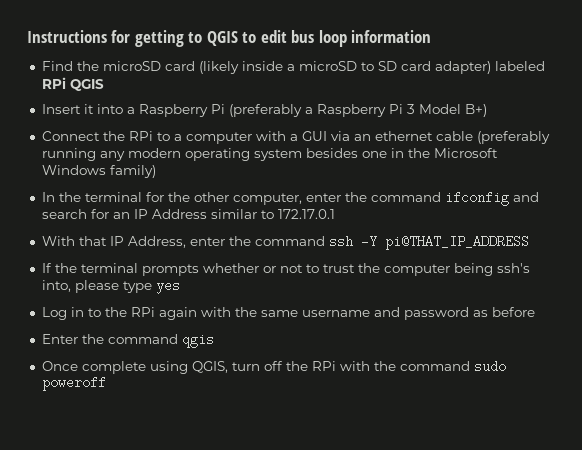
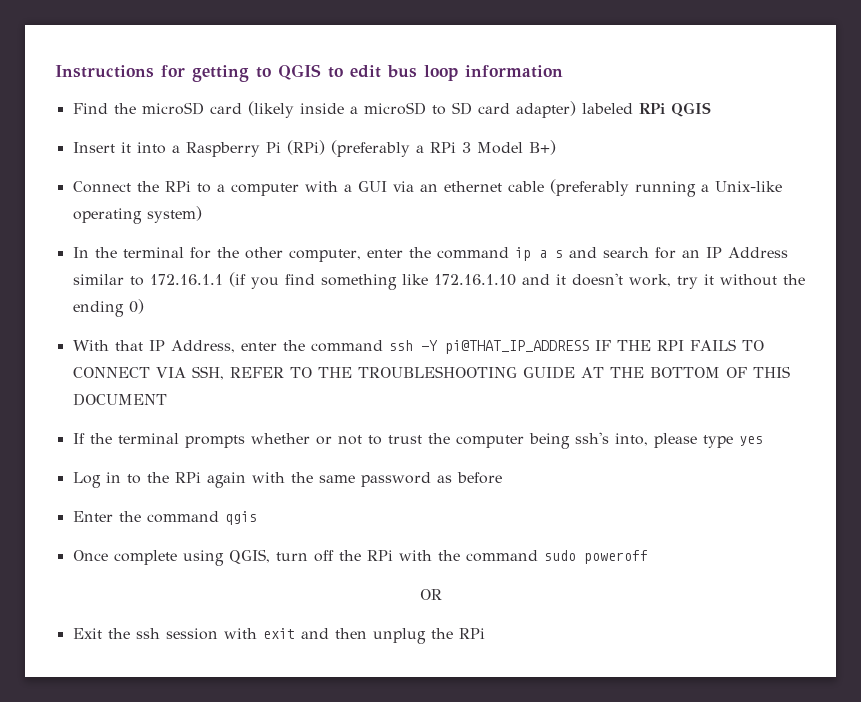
- Insert it into a Raspberry Pi (preferably a Raspberry Pi 3 Model B+)
+ Insert it into a Raspberry Pi (RPi) (preferably a RPi 3 Model B+)
- Connect the RPi to a computer with a GUI via an ethernet cable (preferably running any modern operating system besides one in the Microsoft Windows family)
+ Connect the RPi to a computer with a GUI via an ethernet cable (preferably running a Unix-like operating system)
- In the terminal for the other computer, enter the command ifconfig and search for an IP Address similar to 172.17.0.1
+ In the terminal for the other computer, enter the command ip a s and search for an IP Address similar to 172.16.1.1 (if you find something like 172.16.1.10 and it doesn't work, try it without the ending 0)
- With that IP Address, enter the command ssh -Y pi@THAT_IP_ADDRESS
+ With that IP Address, enter the command ssh -Y pi@THAT_IP_ADDRESS IF THE RPI FAILS TO CONNECT VIA SSH, REFER TO THE TROUBLESHOOTING GUIDE AT THE BOTTOM OF THIS DOCUMENT
- Log in to the RPi again with the same username and password as before
+ Log in to the RPi again with the same password as before
+ OR
+ Exit the ssh session with exit and then unplug the RPi

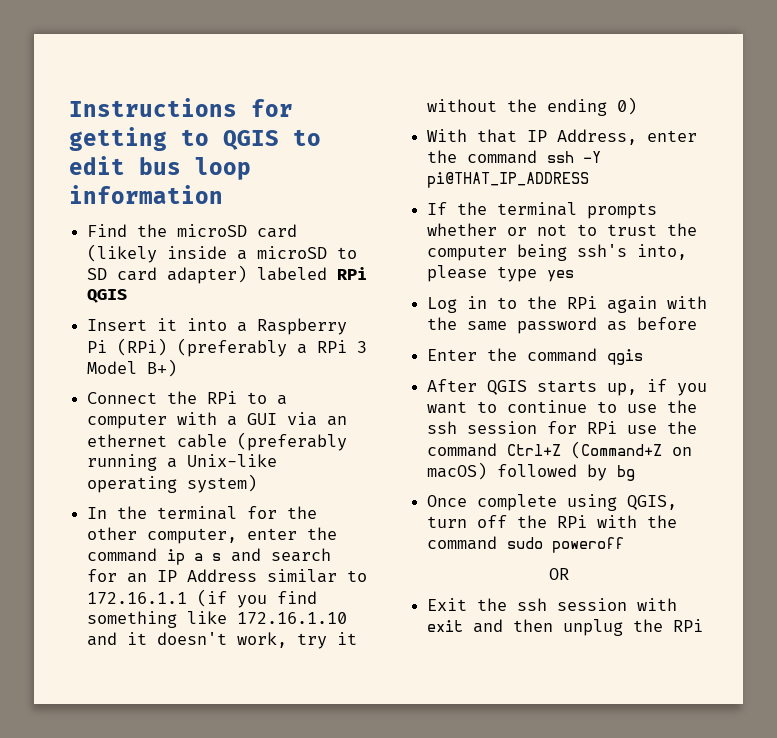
- With that IP Address, enter the command ssh -Y pi@THAT_IP_ADDRESS IF THE RPI FAILS TO CONNECT VIA SSH, REFER TO THE TROUBLESHOOTING GUIDE AT THE BOTTOM OF THIS DOCUMENT
+ With that IP Address, enter the command ssh -Y pi@THAT_IP_ADDRESS
+ After QGIS starts up, if you want to continue to use the ssh session for RPi use the command Ctrl+Z (Command+Z on macOS) followed by bg

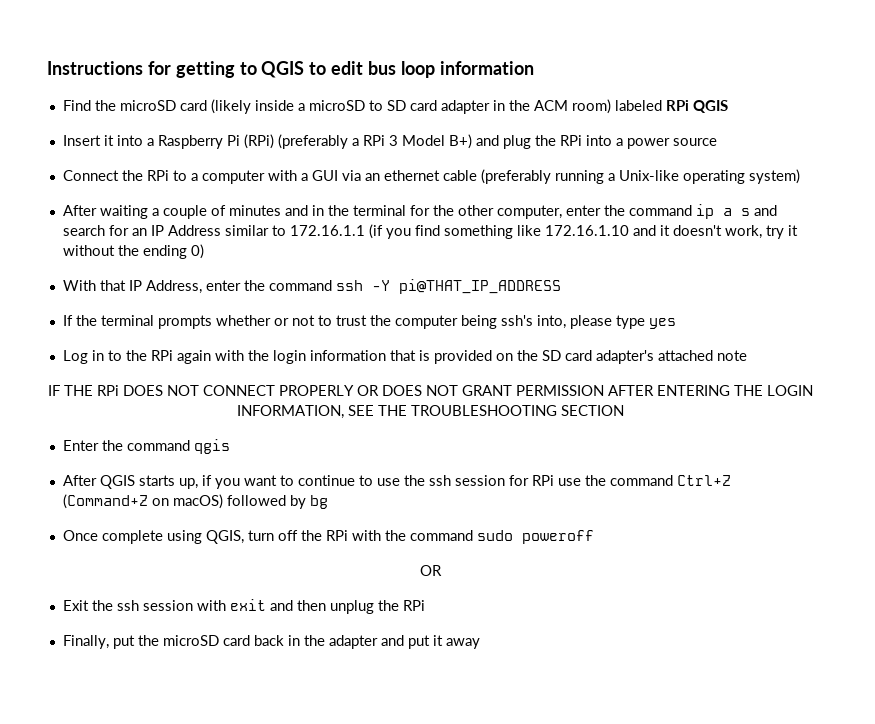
- Find the microSD card (likely inside a microSD to SD card adapter) labeled RPi QGIS
+ Find the microSD card (likely inside a microSD to SD card adapter in the ACM room) labeled RPi QGIS
- Insert it into a Raspberry Pi (RPi) (preferably a RPi 3 Model B+)
+ Insert it into a Raspberry Pi (RPi) (preferably a RPi 3 Model B+) and plug the RPi into a power source
- In the terminal for the other computer, enter the command ip a s and search for an IP Address similar to 172.16.1.1 (if you find something like 172.16.1.10 and it doesn't work, try it without the ending 0)
+ After waiting a couple of minutes and in the terminal for the other computer, enter the command ip a s and search for an IP Address similar to 172.16.1.1 (if you find something like 172.16.1.10 and it doesn't work, try it without the ending 0)
- Log in to the RPi again with the same password as before
+ Log in to the RPi again with the login information that is provided on the SD card adapter's attached note
+ IF THE RPi DOES NOT CONNECT PROPERLY OR DOES NOT GRANT PERMISSION AFTER ENTERING THE LOGIN INFORMATION, SEE THE TROUBLESHOOTING SECTION
+ Finally, put the microSD card back in the adapter and put it away

